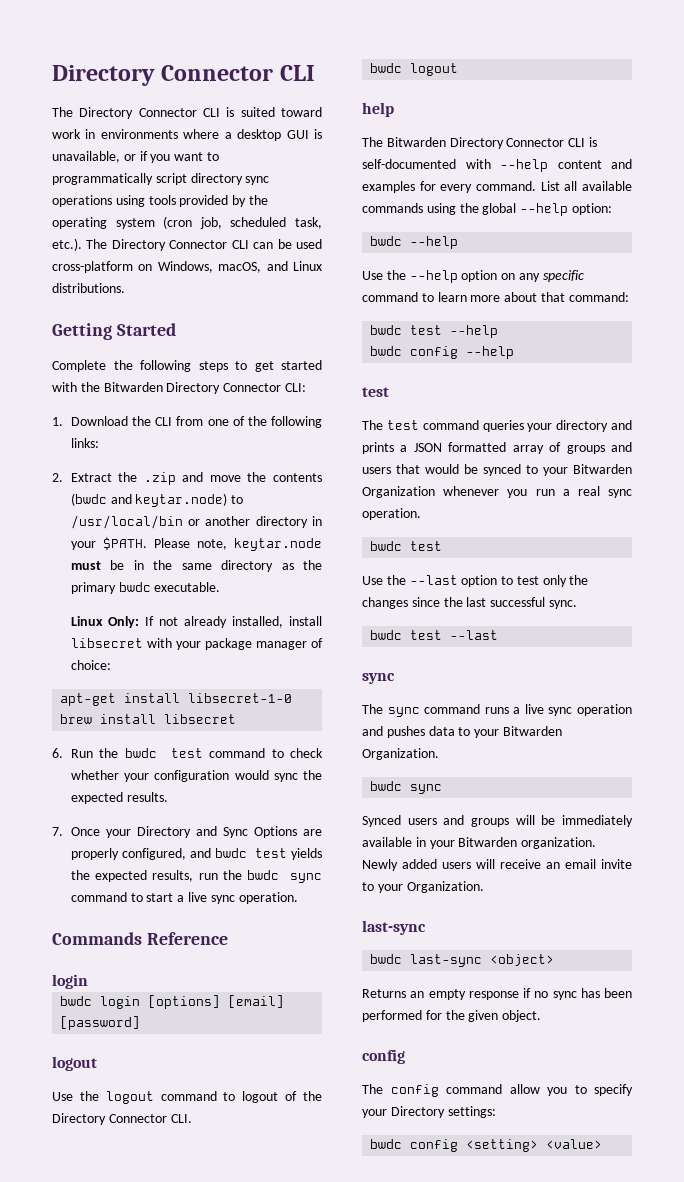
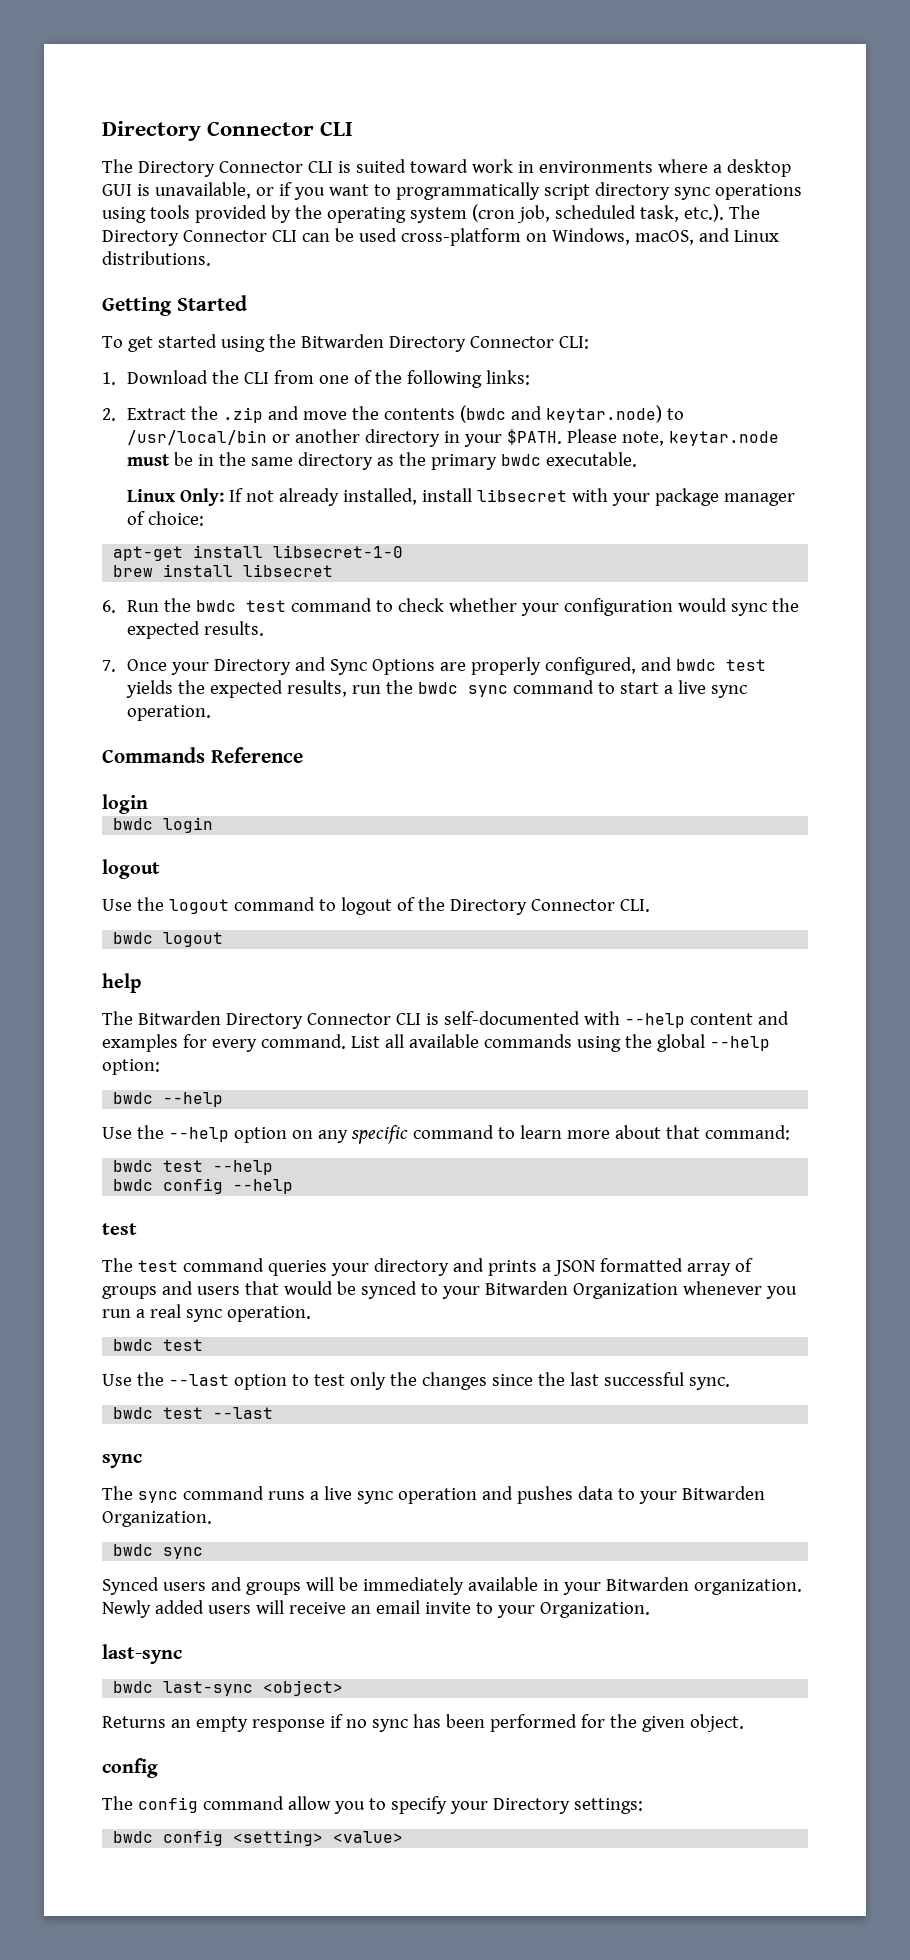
- Complete the following steps to get started with the Bitwarden Directory Connector CLI:
+ To get started using the Bitwarden Directory Connector CLI:
- bwdc login [options] [email] [password]
+ bwdc login

